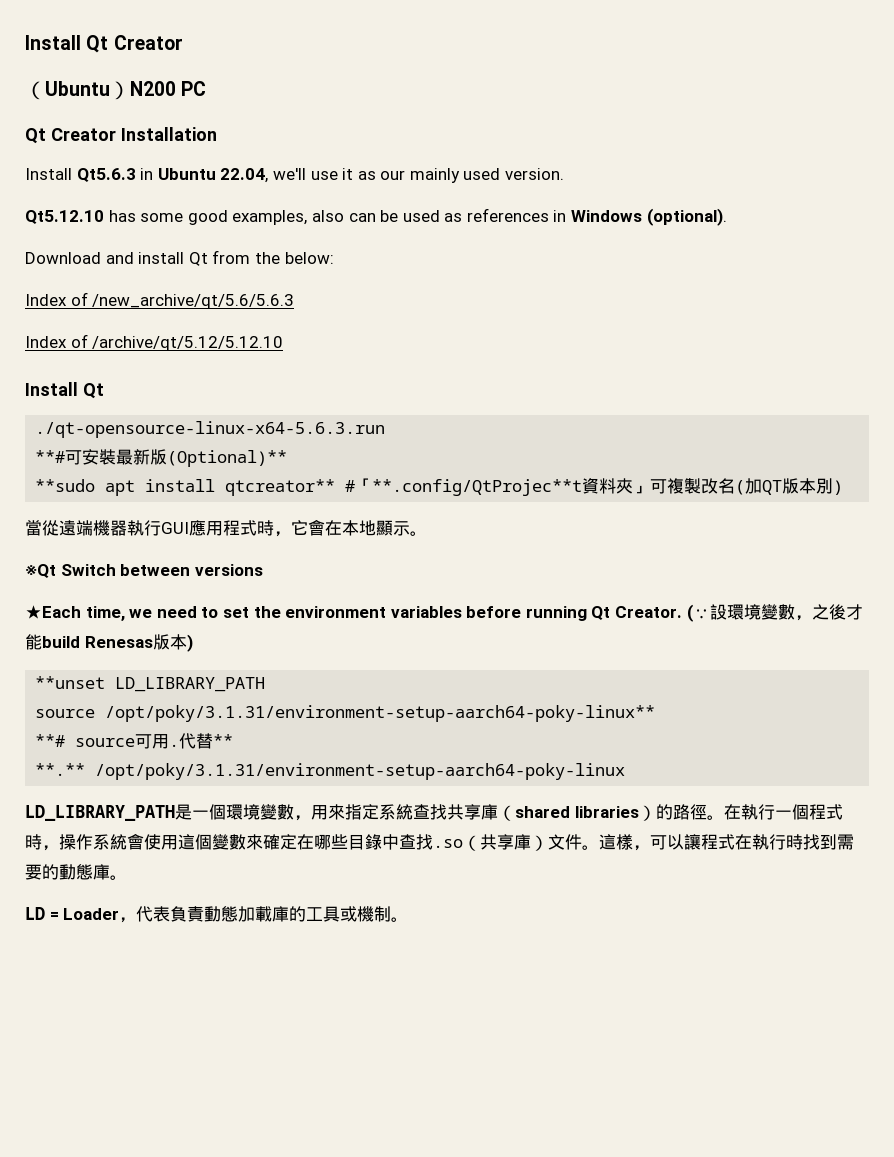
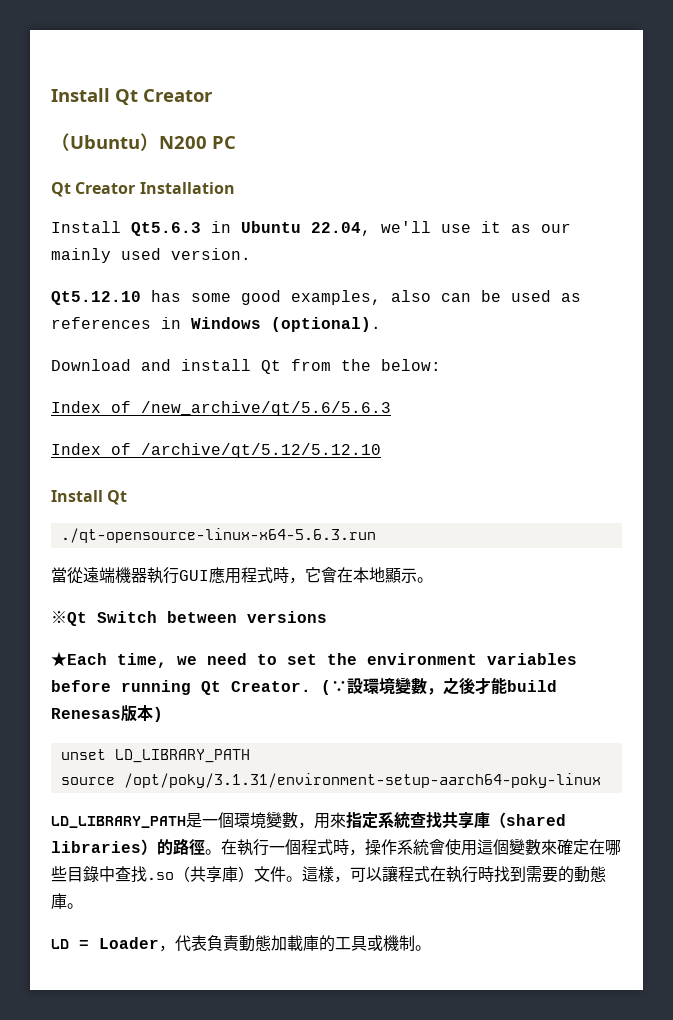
- **#可安裝最新版(Optional)**
- **sudo apt install qtcreator** #「**.config/QtProjec**t資料夾」可複製改名(加QT版本別)
- **unset LD_LIBRARY_PATH
+ unset LD_LIBRARY_PATH
- source /opt/poky/3.1.31/environment-setup-aarch64-poky-linux**
- **# source可用.代替**
- **.** /opt/poky/3.1.31/environment-setup-aarch64-poky-linux
+ source /opt/poky/3.1.31/environment-setup-aarch64-poky-linux

